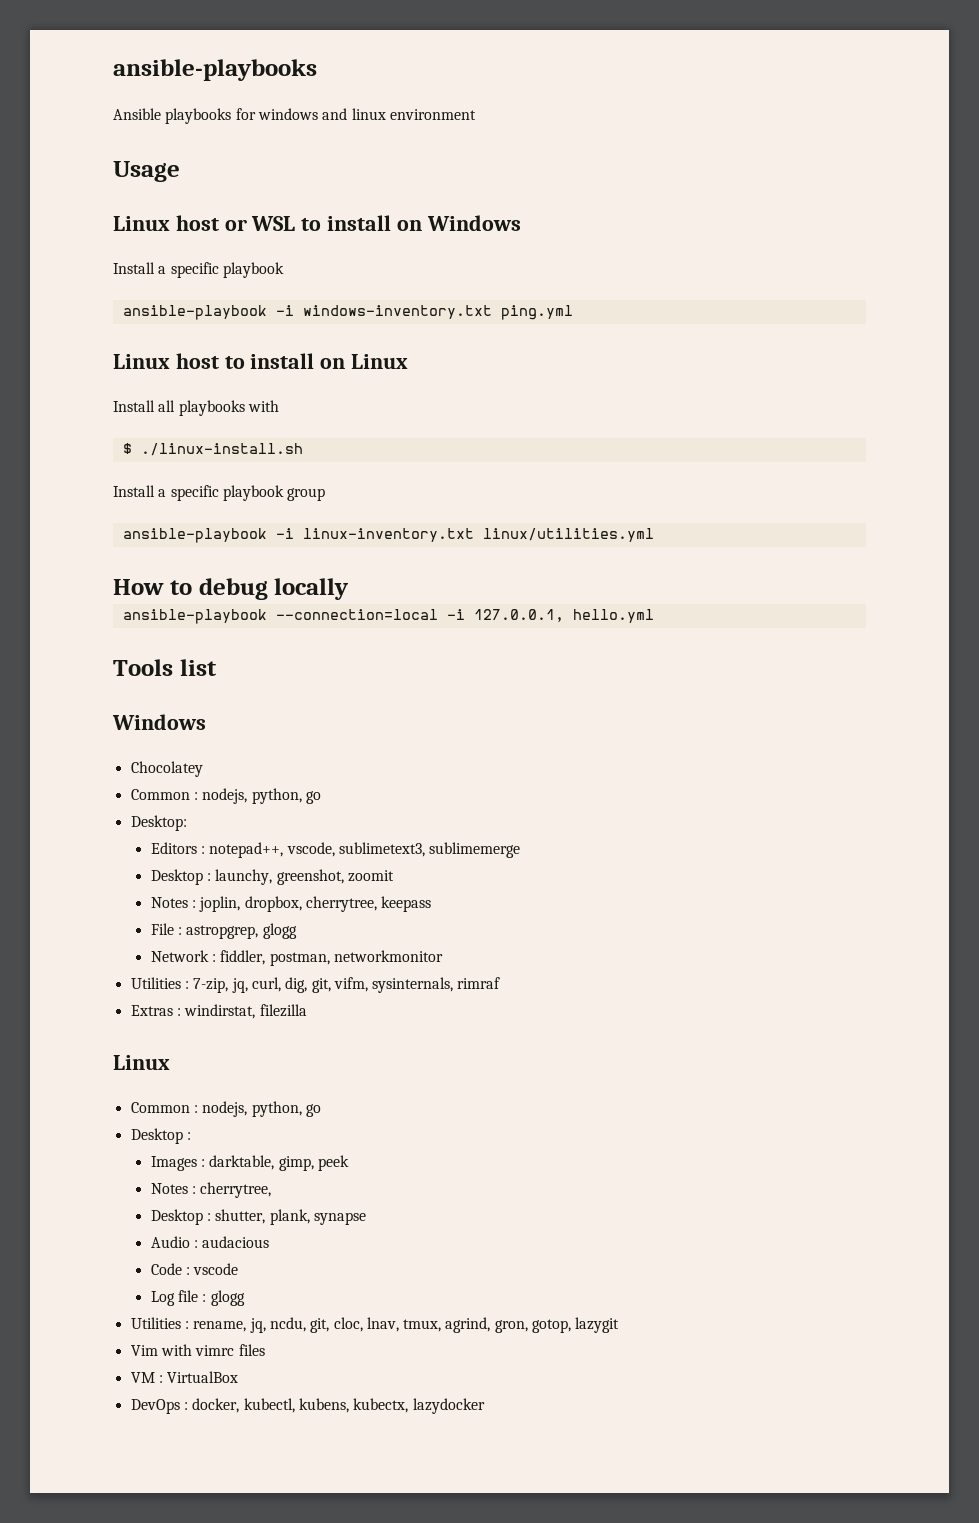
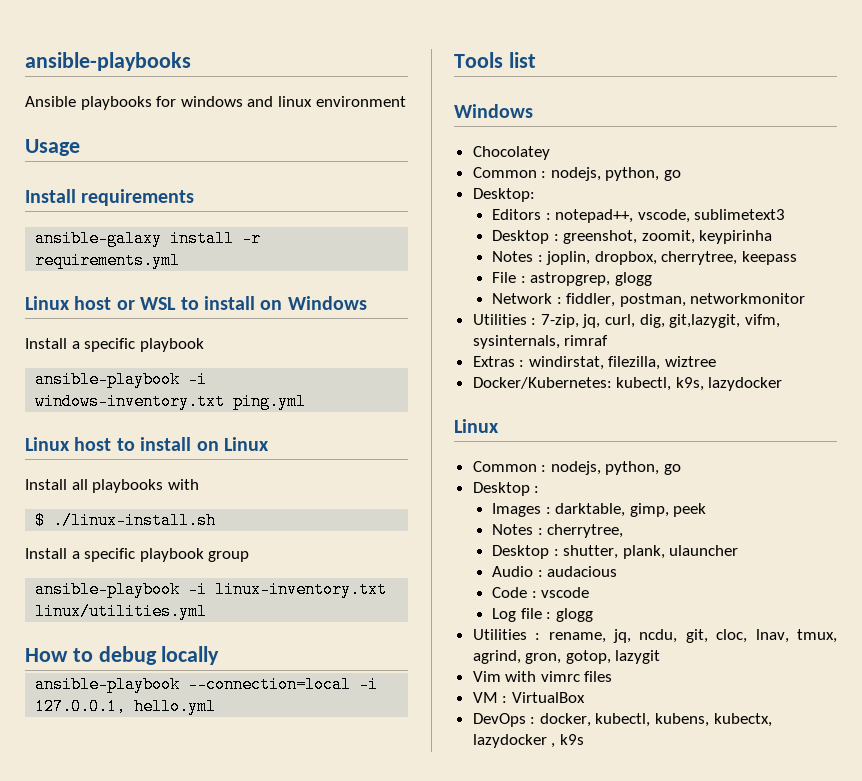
+ Install requirements
+ ansible-galaxy install -r requirements.yml
- Editors : notepad++, vscode, sublimetext3, sublimemerge
- Desktop : launchy, greenshot, zoomit
+ Editors : notepad++, vscode, sublimetext3
+ Desktop : greenshot, zoomit, keypirinha
- Utilities : 7-zip, jq, curl, dig, git, vifm, sysinternals, rimraf
+ Utilities : 7-zip, jq, curl, dig, git,lazygit, vifm, sysinternals, rimraf
- Extras : windirstat, filezilla
+ Extras : windirstat, filezilla, wiztree
+ Docker/Kubernetes: kubectl, k9s, lazydocker
- Desktop : shutter, plank, synapse
+ Desktop : shutter, plank, ulauncher
- DevOps : docker, kubectl, kubens, kubectx, lazydocker
+ DevOps : docker, kubectl, kubens, kubectx, lazydocker , k9s

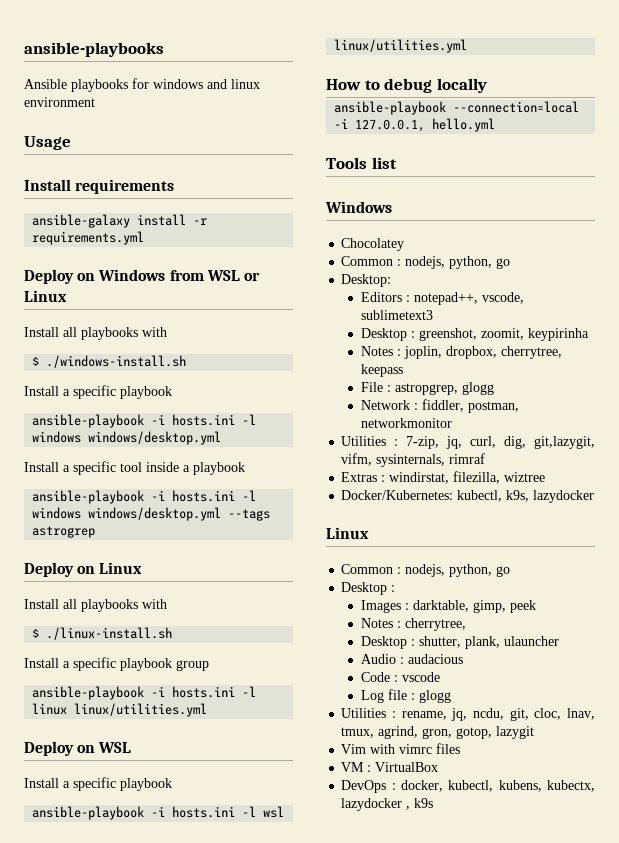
- Linux host or WSL to install on Windows
+ Deploy on Windows from WSL or Linux
+ Install all playbooks with
+ $ ./windows-install.sh
  Install a specific playbook
- ansible-playbook -i windows-inventory.txt ping.yml
- Linux host to install on Linux
+ ansible-playbook -i hosts.ini -l windows windows/desktop.yml
+ Install a specific tool inside a playbook
+ ansible-playbook -i hosts.ini -l windows windows/desktop.yml --tags astrogrep
+ Deploy on Linux
- ansible-playbook -i linux-inventory.txt linux/utilities.yml
+ ansible-playbook -i hosts.ini -l linux linux/utilities.yml
+ Deploy on WSL
+ Install a specific playbook
+ ansible-playbook -i hosts.ini -l wsl linux/utilities.yml

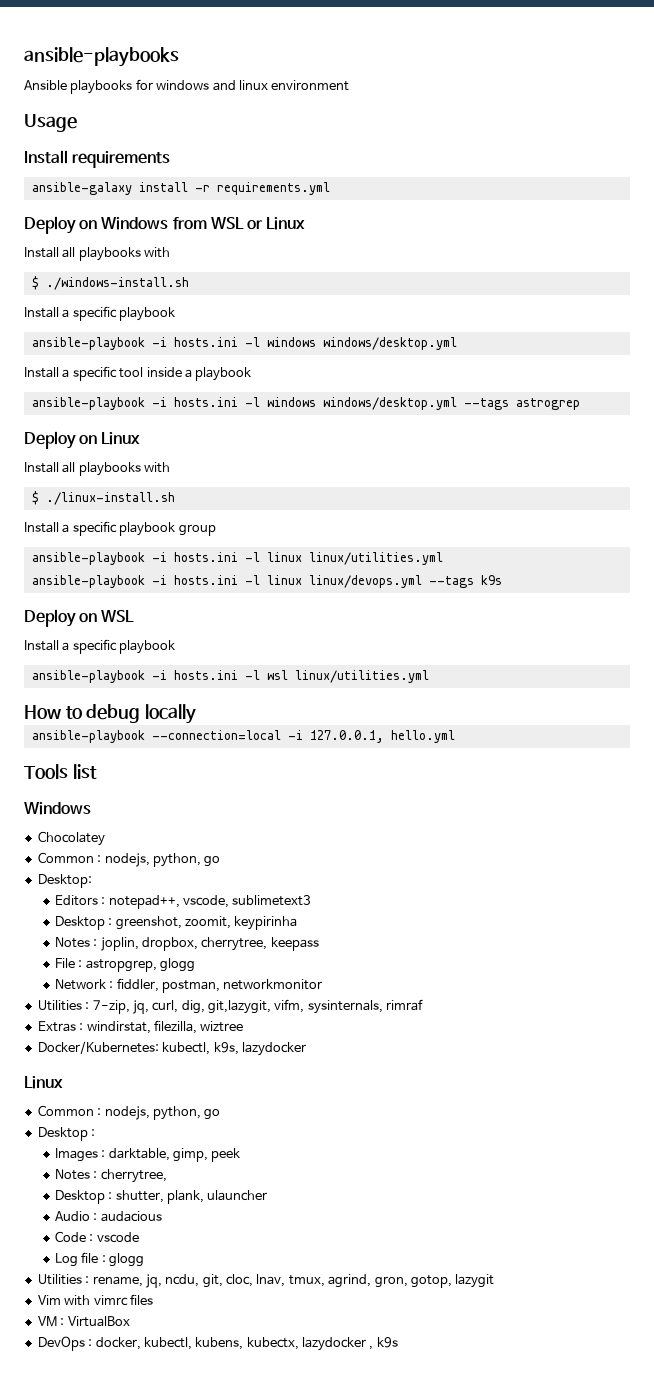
+ ansible-playbook -i hosts.ini -l linux linux/devops.yml --tags k9s

